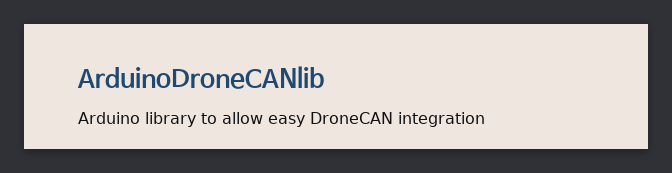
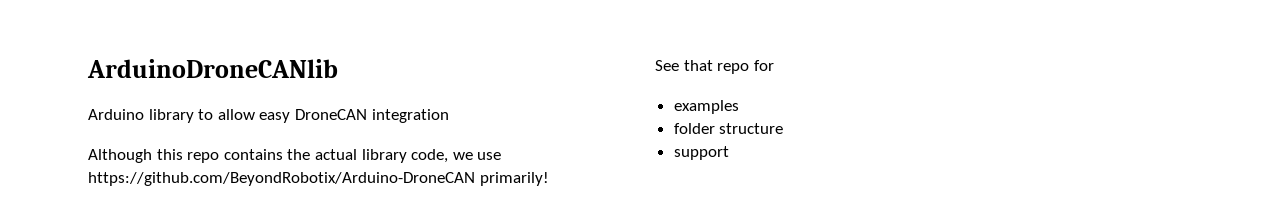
+ Although this repo contains the actual library code, we use https://github.com/BeyondRobotix/Arduino-DroneCAN primarily!
+ See that repo for
+ examples
+ folder structure
+ support

